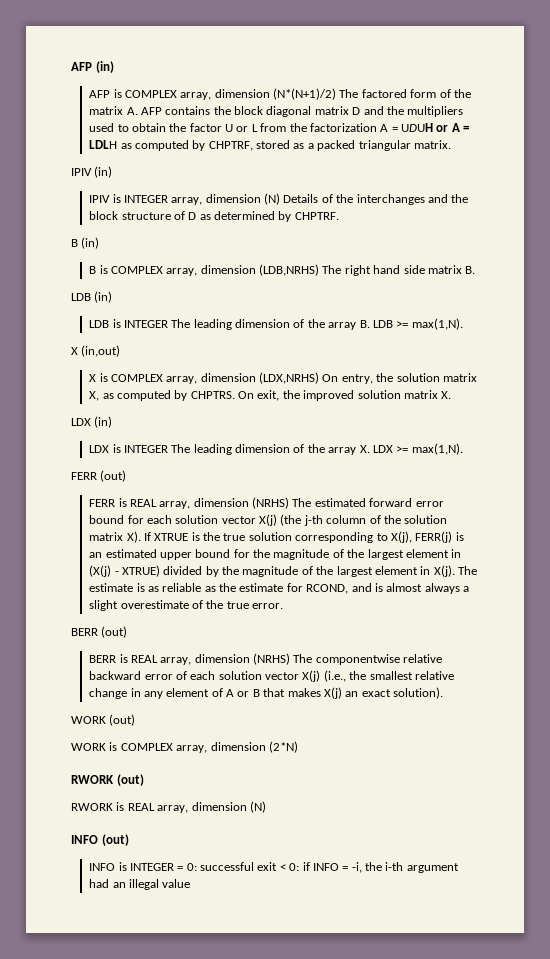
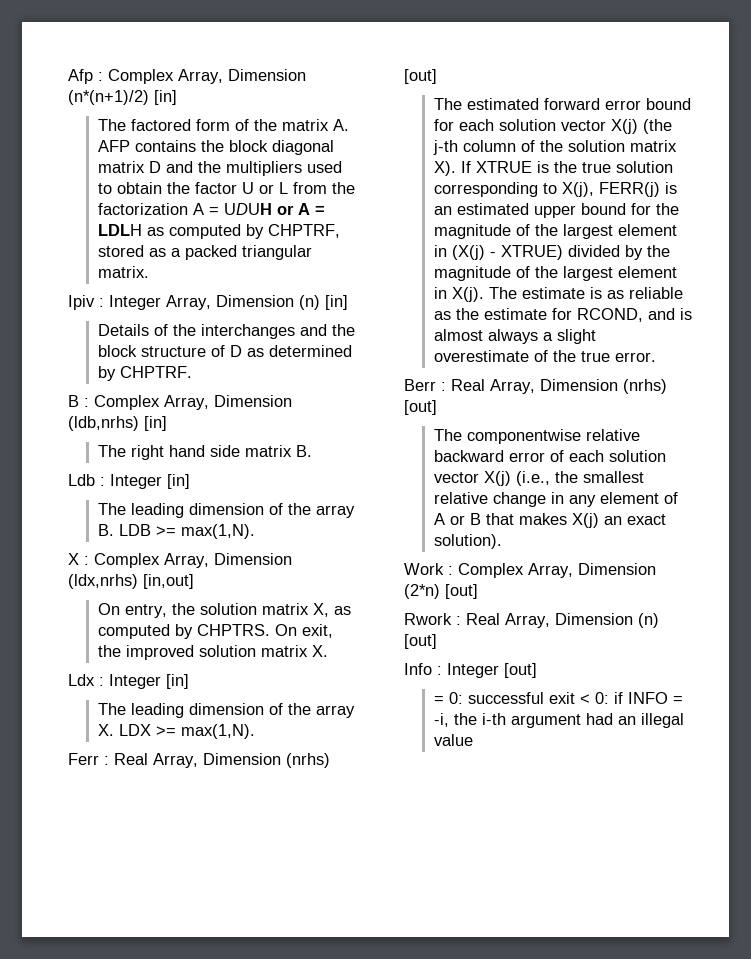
- AFP (in)
- AFP is COMPLEX array, dimension (N*(N+1)/2) The factored form of the matrix A. AFP contains the block diagonal matrix D and the multipliers used to obtain the factor U or L from the factorization A = UDUH or A = LDLH as computed by CHPTRF, stored as a packed triangular matrix.
+ Afp : Complex Array, Dimension (n*(n+1)/2) [in]
+ The factored form of the matrix A. AFP contains the block diagonal matrix D and the multipliers used to obtain the factor U or L from the factorization A = UDUH or A = LDLH as computed by CHPTRF, stored as a packed triangular matrix.
- IPIV (in)
- IPIV is INTEGER array, dimension (N) Details of the interchanges and the block structure of D as determined by CHPTRF.
+ Ipiv : Integer Array, Dimension (n) [in]
+ Details of the interchanges and the block structure of D as determined by CHPTRF.
- B (in)
- B is COMPLEX array, dimension (LDB,NRHS) The right hand side matrix B.
+ B : Complex Array, Dimension (ldb,nrhs) [in]
+ The right hand side matrix B.
- LDB (in)
- LDB is INTEGER The leading dimension of the array B. LDB >= max(1,N).
+ Ldb : Integer [in]
+ The leading dimension of the array B. LDB >= max(1,N).
- X (in,out)
- X is COMPLEX array, dimension (LDX,NRHS) On entry, the solution matrix X, as computed by CHPTRS.
+ X : Complex Array, Dimension (ldx,nrhs) [in,out]
+ On entry, the solution matrix X, as computed by CHPTRS.
- LDX (in)
- LDX is INTEGER The leading dimension of the array X. LDX >= max(1,N).
+ Ldx : Integer [in]
+ The leading dimension of the array X. LDX >= max(1,N).
- FERR (out)
- FERR is REAL array, dimension (NRHS) The estimated forward error bound for each solution vector X(j) (the j-th column of the solution matrix X). If XTRUE is the true solution corresponding to X(j), FERR(j) is an estimated upper bound for the magnitude of the largest element in (X(j) - XTRUE) divided by the magnitude of the largest element in X(j).
+ Ferr : Real Array, Dimension (nrhs) [out]
+ The estimated forward error bound for each solution vector X(j) (the j-th column of the solution matrix X). If XTRUE is the true solution corresponding to X(j), FERR(j) is an estimated upper bound for the magnitude of the largest element in (X(j) - XTRUE) divided by the magnitude of the largest element in X(j).
- BERR (out)
- BERR is REAL array, dimension (NRHS) The componentwise relative backward error of each solution vector X(j) (i.e., the smallest relative change in any element of A or B that makes X(j) an exact solution).
+ Berr : Real Array, Dimension (nrhs) [out]
+ The componentwise relative backward error of each solution vector X(j) (i.e., the smallest relative change in any element of A or B that makes X(j) an exact solution).
- WORK (out)
- WORK is COMPLEX array, dimension (2*N)
- RWORK (out)
- RWORK is REAL array, dimension (N)
- INFO (out)
- INFO is INTEGER = 0: successful exit < 0: if INFO = -i, the i-th argument had an illegal value
+ Work : Complex Array, Dimension (2*n) [out]
+ Rwork : Real Array, Dimension (n) [out]
+ Info : Integer [out]
+ = 0: successful exit < 0: if INFO = -i, the i-th argument had an illegal value

